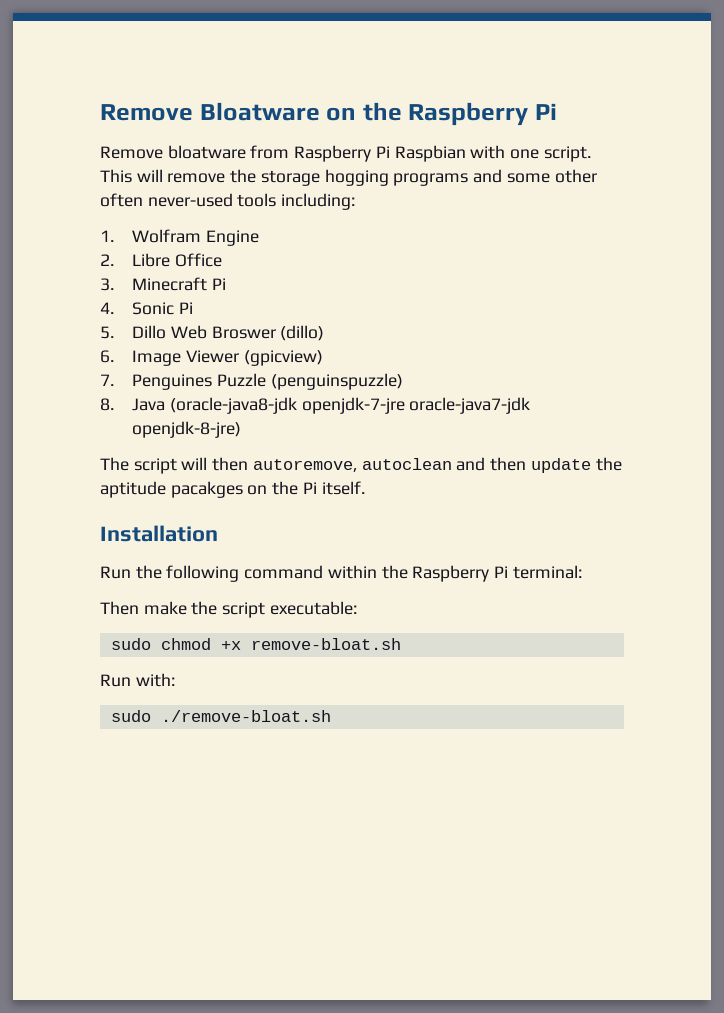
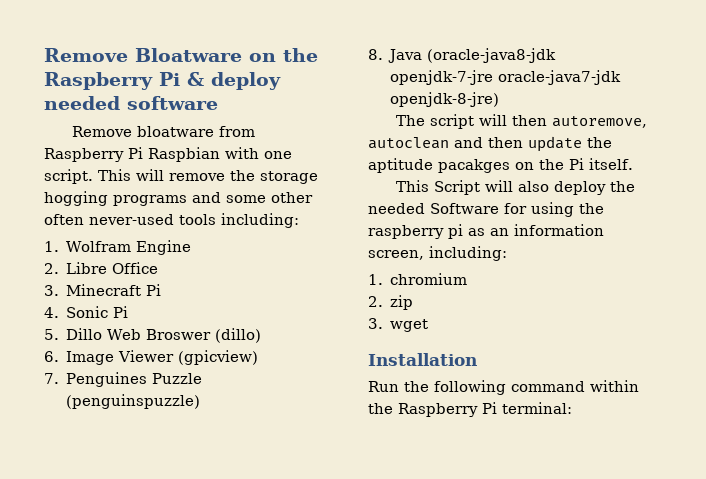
- Remove Bloatware on the Raspberry Pi
+ Remove Bloatware on the Raspberry Pi & deploy needed software
+ This Script will also deploy the needed Software for using the raspberry pi as an information screen, including:
+ 1. chromium
+ 2. zip
+ 3. wget
- Then make the script executable:
- sudo chmod +x remove-bloat.sh
- Run with:
- sudo ./remove-bloat.sh

